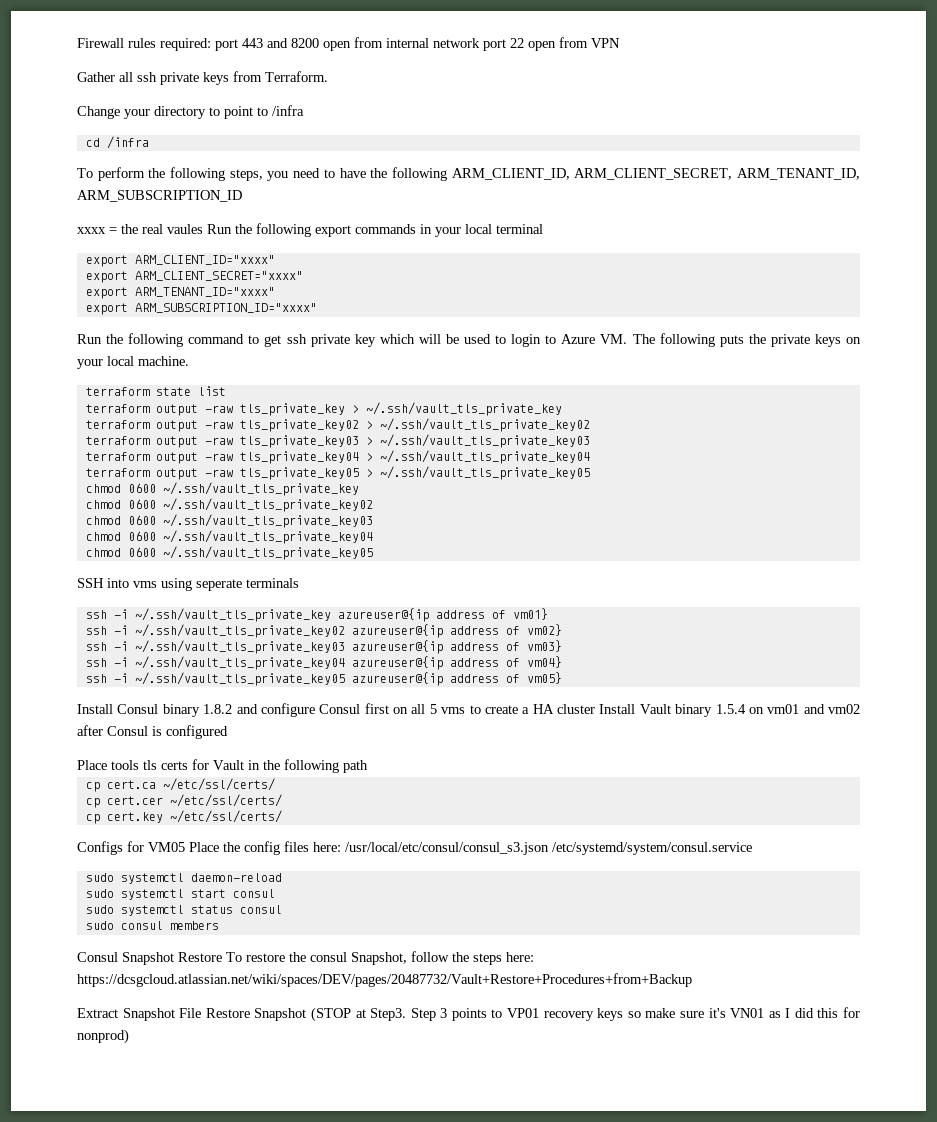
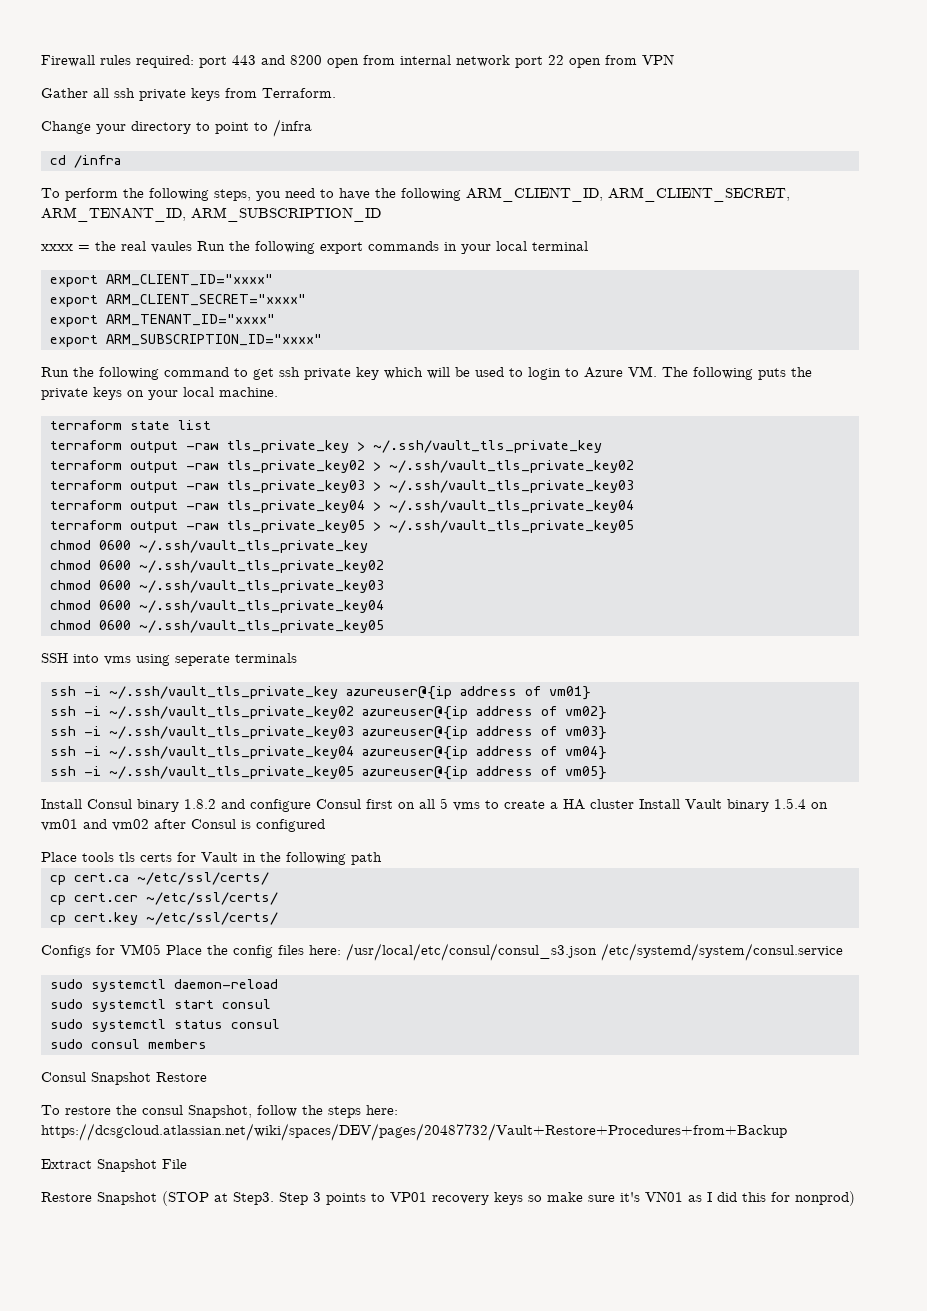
- Consul Snapshot Restore To restore the consul Snapshot, follow the steps here: https://dcsgcloud.atlassian.net/wiki/spaces/DEV/pages/20487732/Vault+Restore+Procedures+from+Backup
+ Consul Snapshot Restore
+ To restore the consul Snapshot, follow the steps here: https://dcsgcloud.atlassian.net/wiki/spaces/DEV/pages/20487732/Vault+Restore+Procedures+from+Backup
- Extract Snapshot File Restore Snapshot (STOP at Step3.
+ Extract Snapshot File
+ Restore Snapshot (STOP at Step3.

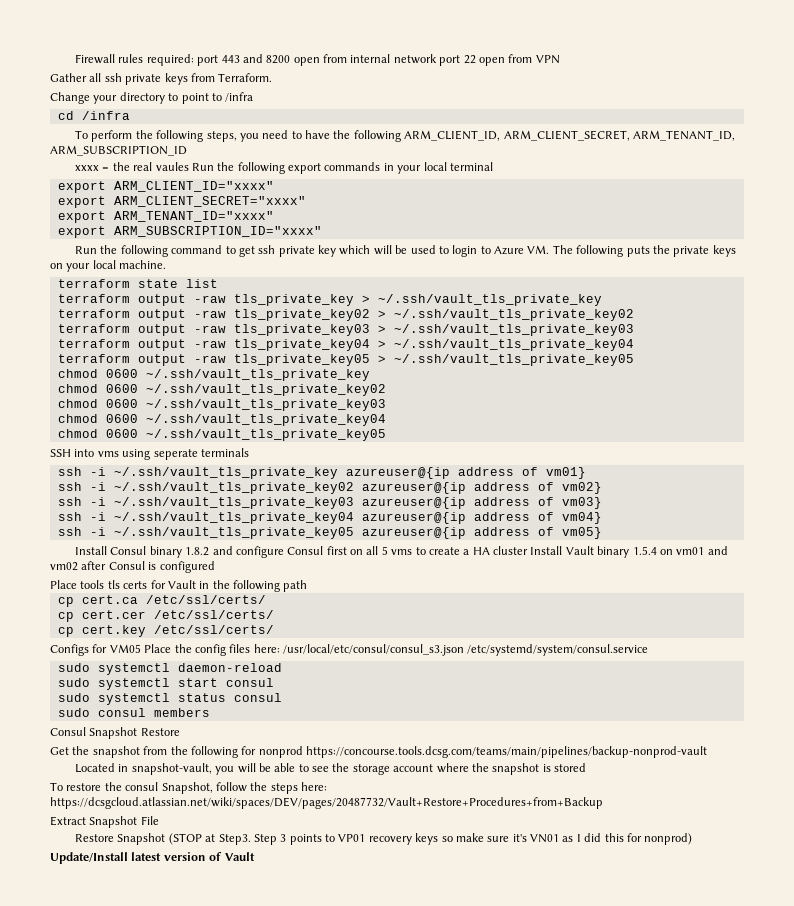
- cp cert.ca ~/etc/ssl/certs/
+ cp cert.ca /etc/ssl/certs/
- cp cert.cer ~/etc/ssl/certs/
+ cp cert.cer /etc/ssl/certs/
- cp cert.key ~/etc/ssl/certs/
+ cp cert.key /etc/ssl/certs/
+ Get the snapshot from the following for nonprod https://concourse.tools.dcsg.com/teams/main/pipelines/backup-nonprod-vault
+ Located in snapshot-vault, you will be able to see the storage account where the snapshot is stored
+ Update/Install latest version of Vault

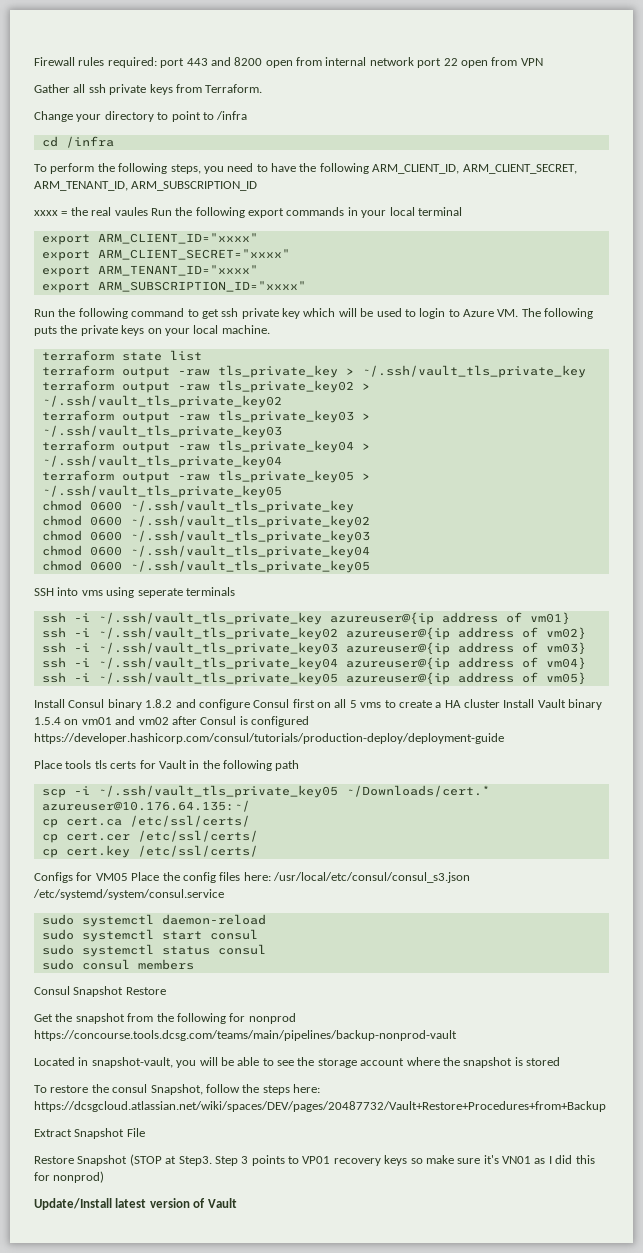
- Install Consul binary 1.8.2 and configure Consul first on all 5 vms to create a HA cluster Install Vault binary 1.5.4 on vm01 and vm02 after Consul is configured
+ Install Consul binary 1.8.2 and configure Consul first on all 5 vms to create a HA cluster Install Vault binary 1.5.4 on vm01 and vm02 after Consul is configured https://developer.hashicorp.com/consul/tutorials/production-deploy/deployment-guide
+ scp -i ~/.ssh/vault_tls_private_key05 ~/Downloads/cert.* azureuser@10.176.64.135:~/

